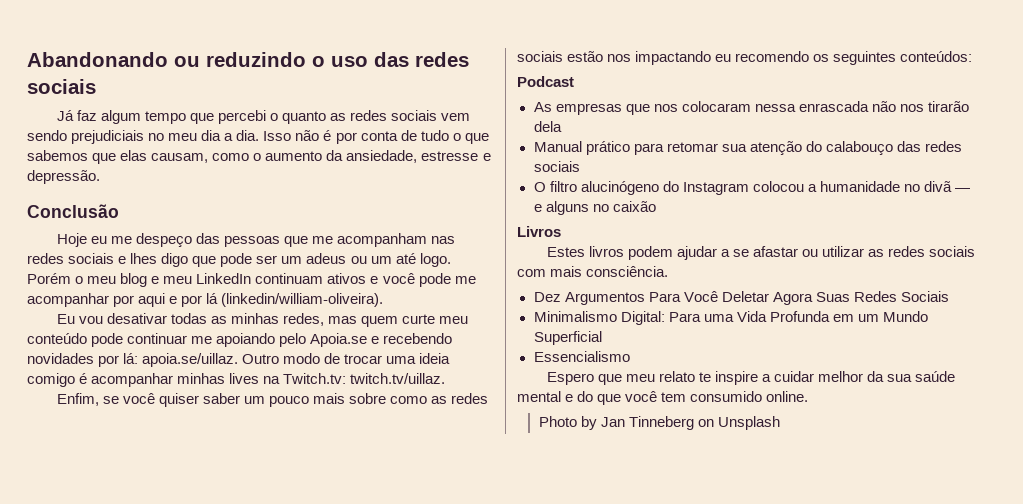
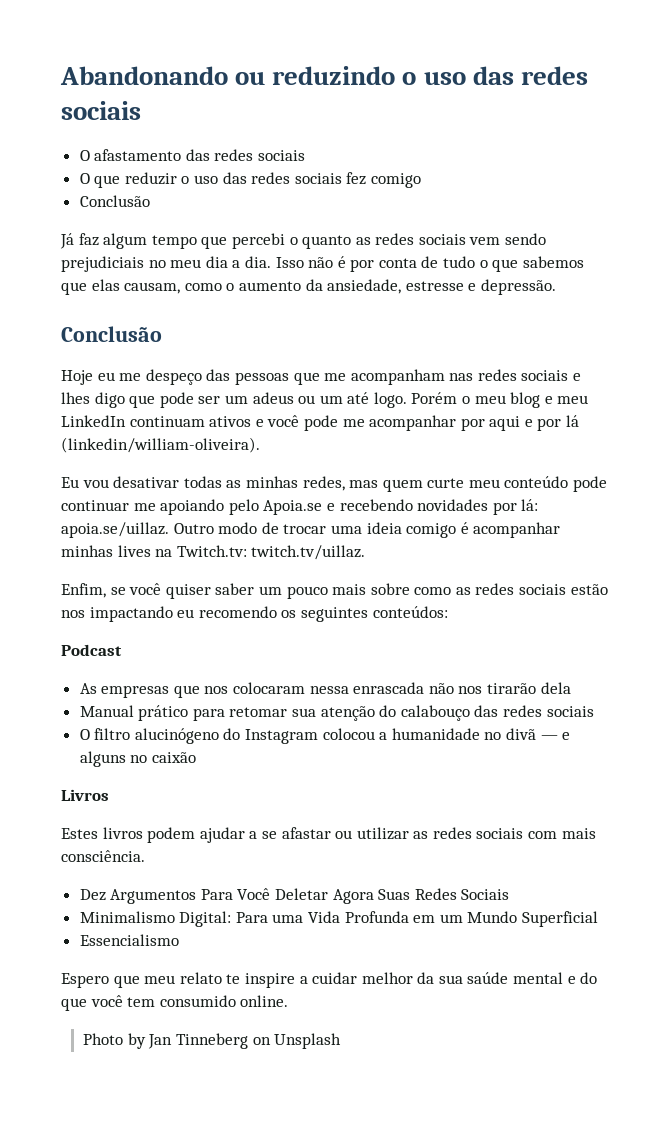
+ O afastamento das redes sociais
+ O que reduzir o uso das redes sociais fez comigo
+ Conclusão

